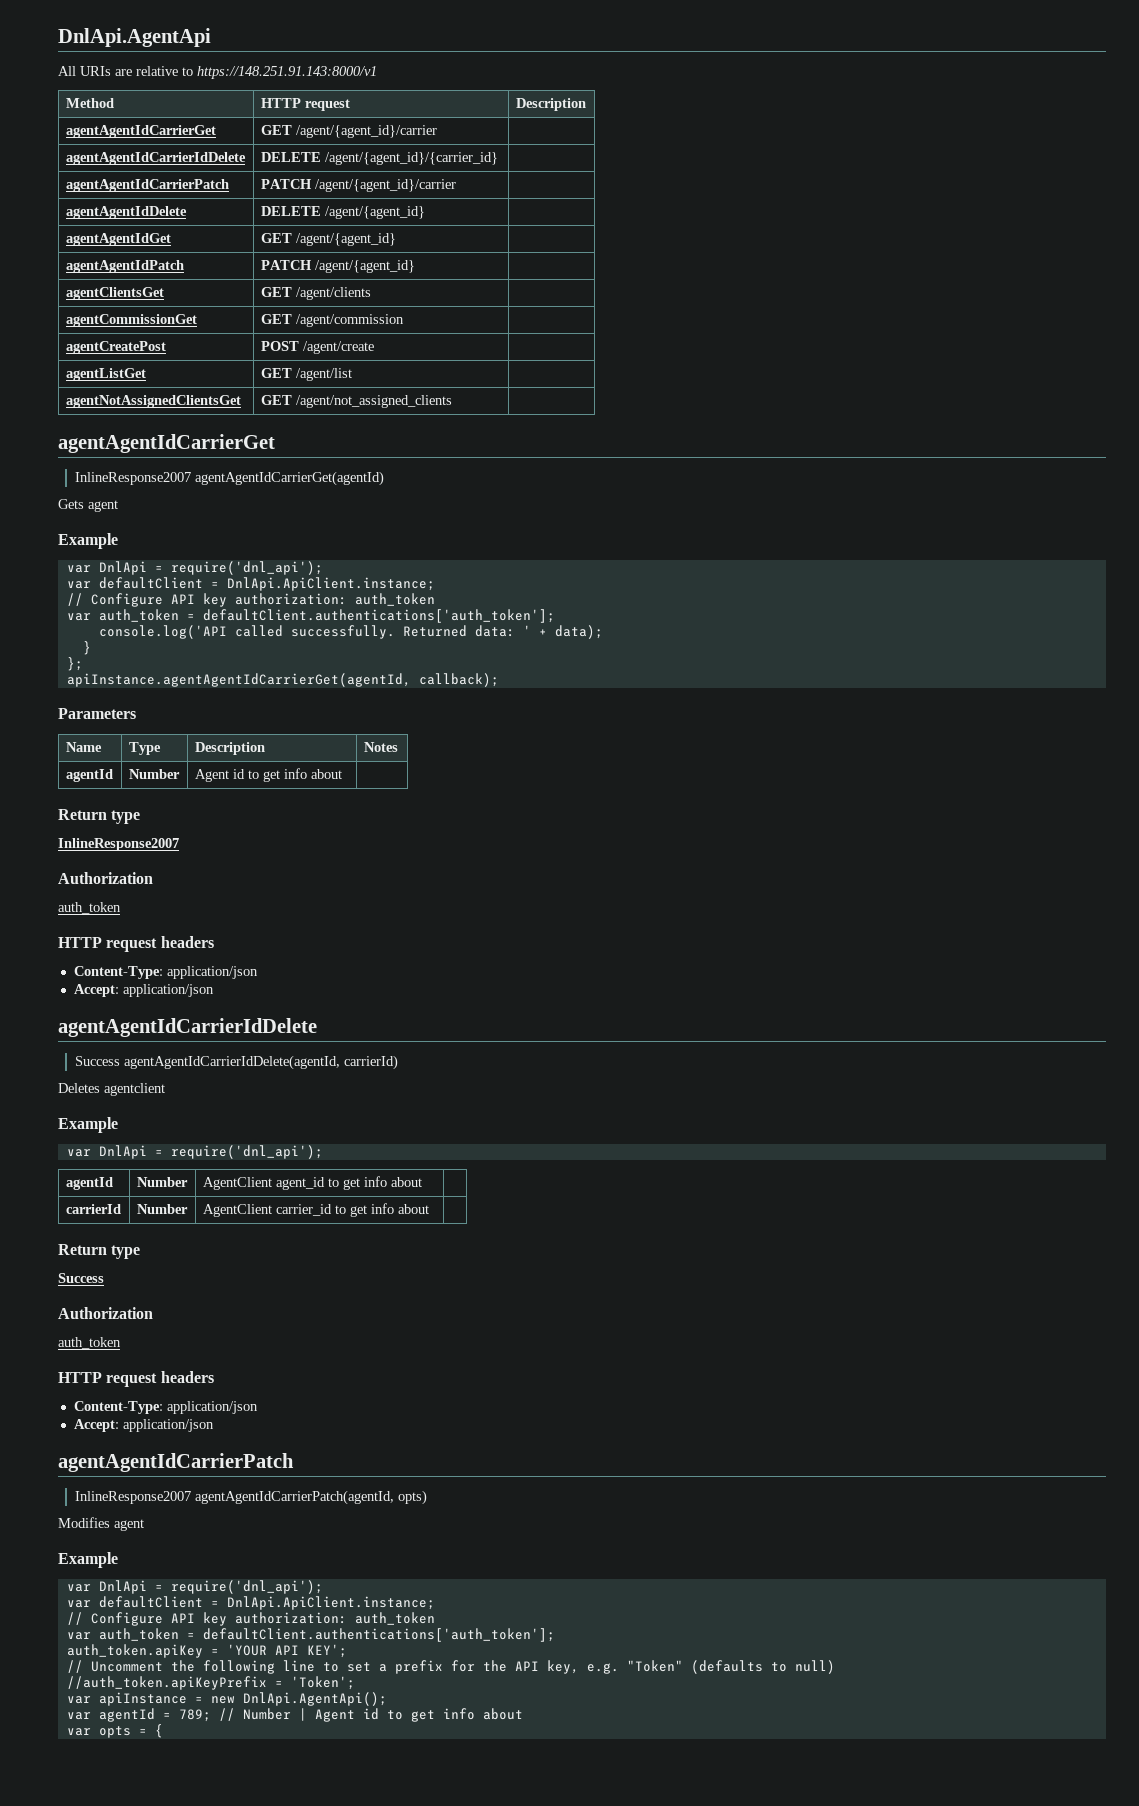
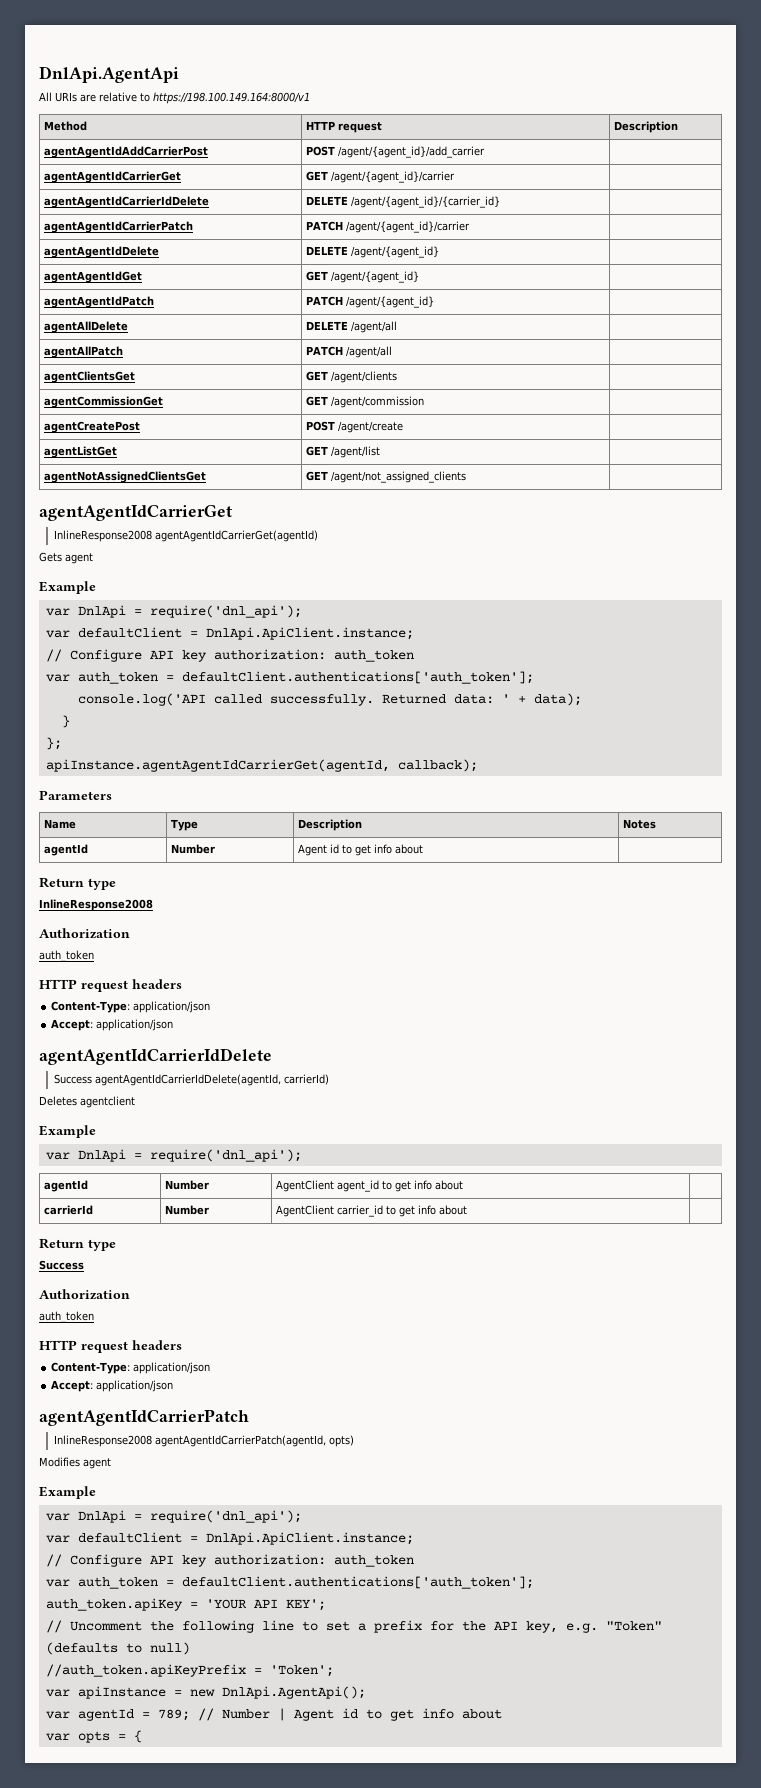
- All URIs are relative to https://148.251.91.143:8000/v1
+ All URIs are relative to https://198.100.149.164:8000/v1
+ agentAgentIdAddCarrierPost | POST /agent/{agent_id}/add_carrier |
+ agentAllDelete | DELETE /agent/all |
+ agentAllPatch | PATCH /agent/all |
- InlineResponse2007 agentAgentIdCarrierGet(agentId)
+ InlineResponse2008 agentAgentIdCarrierGet(agentId)
  agentId | Number | Agent id to get info about |
  Return type
- InlineResponse2007
+ InlineResponse2008
- InlineResponse2007 agentAgentIdCarrierPatch(agentId, opts)
+ InlineResponse2008 agentAgentIdCarrierPatch(agentId, opts)

